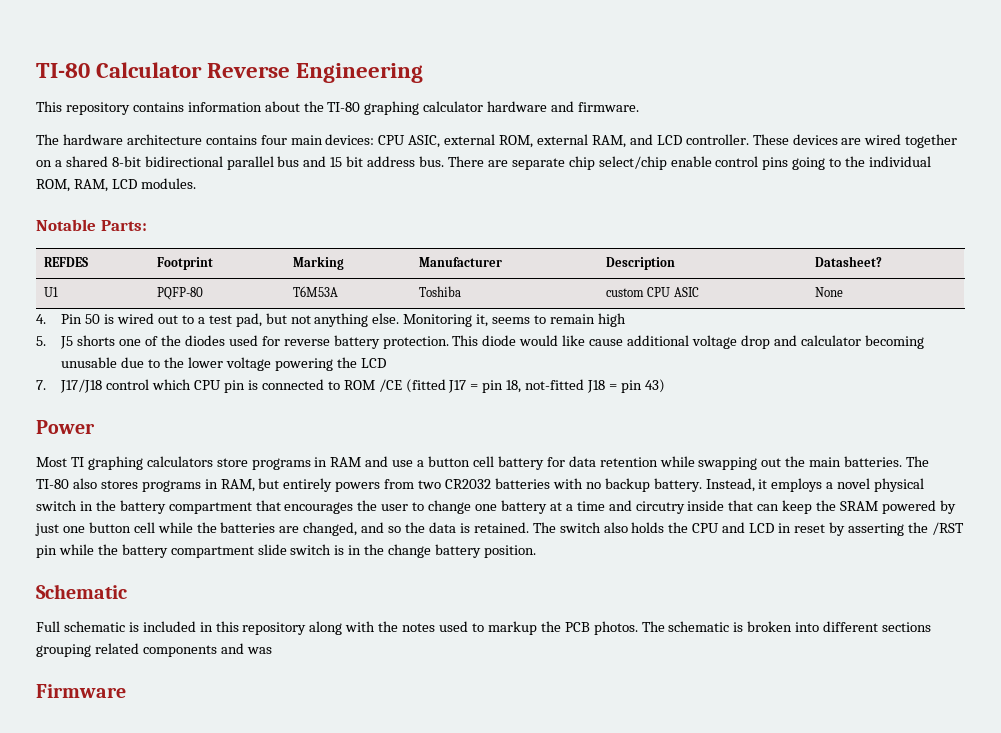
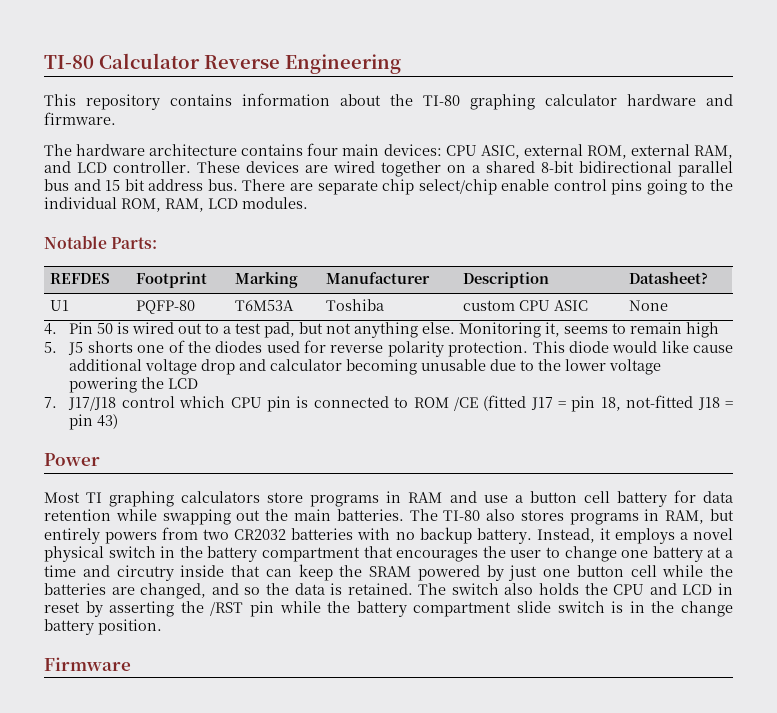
- 5. J5 shorts one of the diodes used for reverse battery protection.
+ 5. J5 shorts one of the diodes used for reverse polarity protection.
- Schematic
- Full schematic is included in this repository along with the notes used to markup the PCB photos. The schematic is broken into different sections grouping related components and was

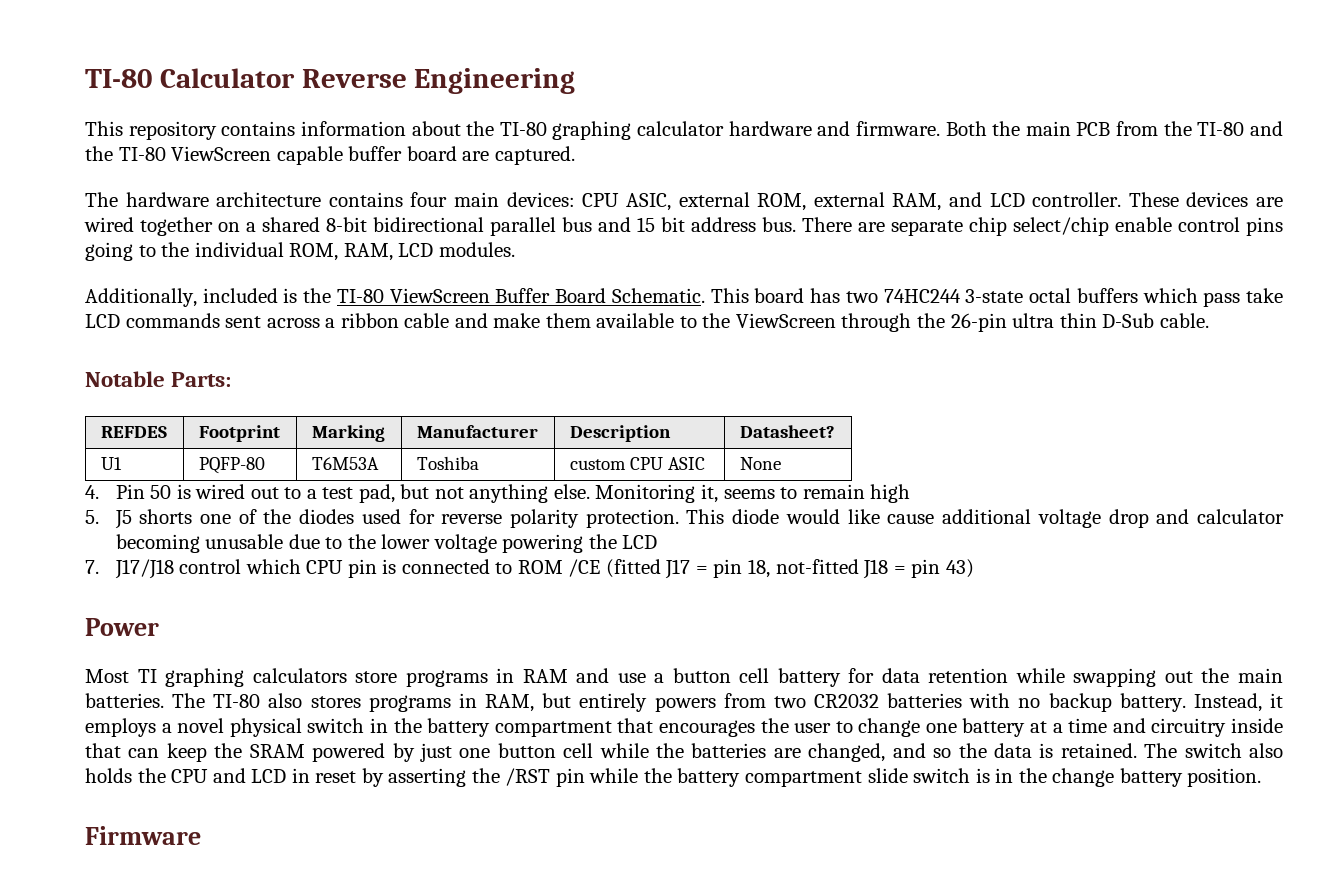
+ Both the main PCB from the TI-80 and the TI-80 ViewScreen capable buffer board are captured.
+ Additionally, included is the TI-80 ViewScreen Buffer Board Schematic. This board has two 74HC244 3-state octal buffers which pass take LCD commands sent across a ribbon cable and make them available to the ViewScreen through the 26-pin ultra thin D-Sub cable.
- Instead, it employs a novel physical switch in the battery compartment that encourages the user to change one battery at a time and circutry inside that can keep the SRAM powered by just one button cell while the batteries are changed, and so the data is retained.
+ Instead, it employs a novel physical switch in the battery compartment that encourages the user to change one battery at a time and circuitry inside that can keep the SRAM powered by just one button cell while the batteries are changed, and so the data is retained.

